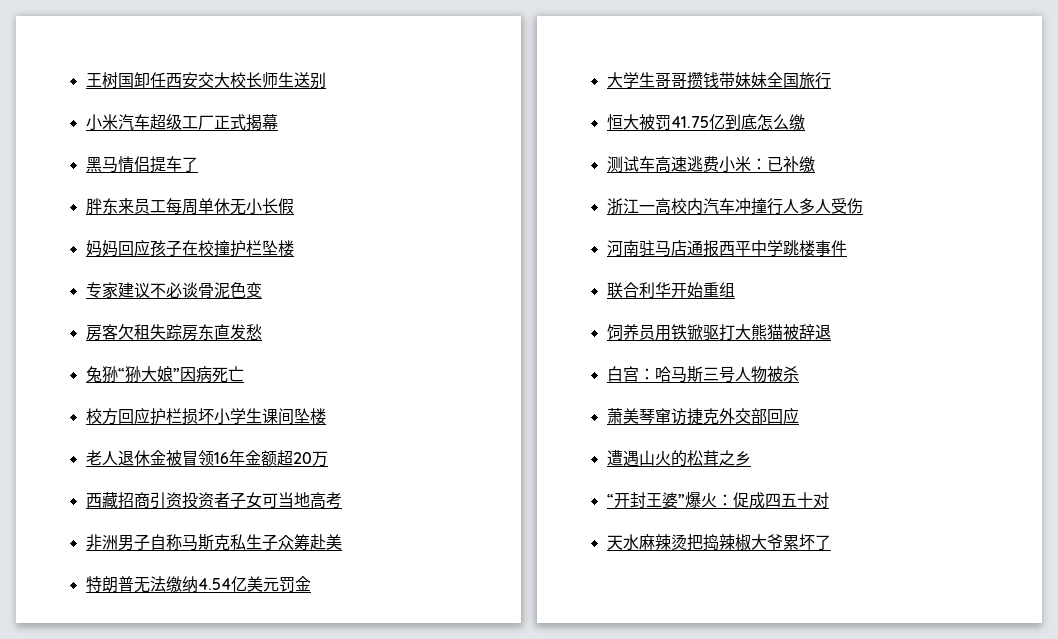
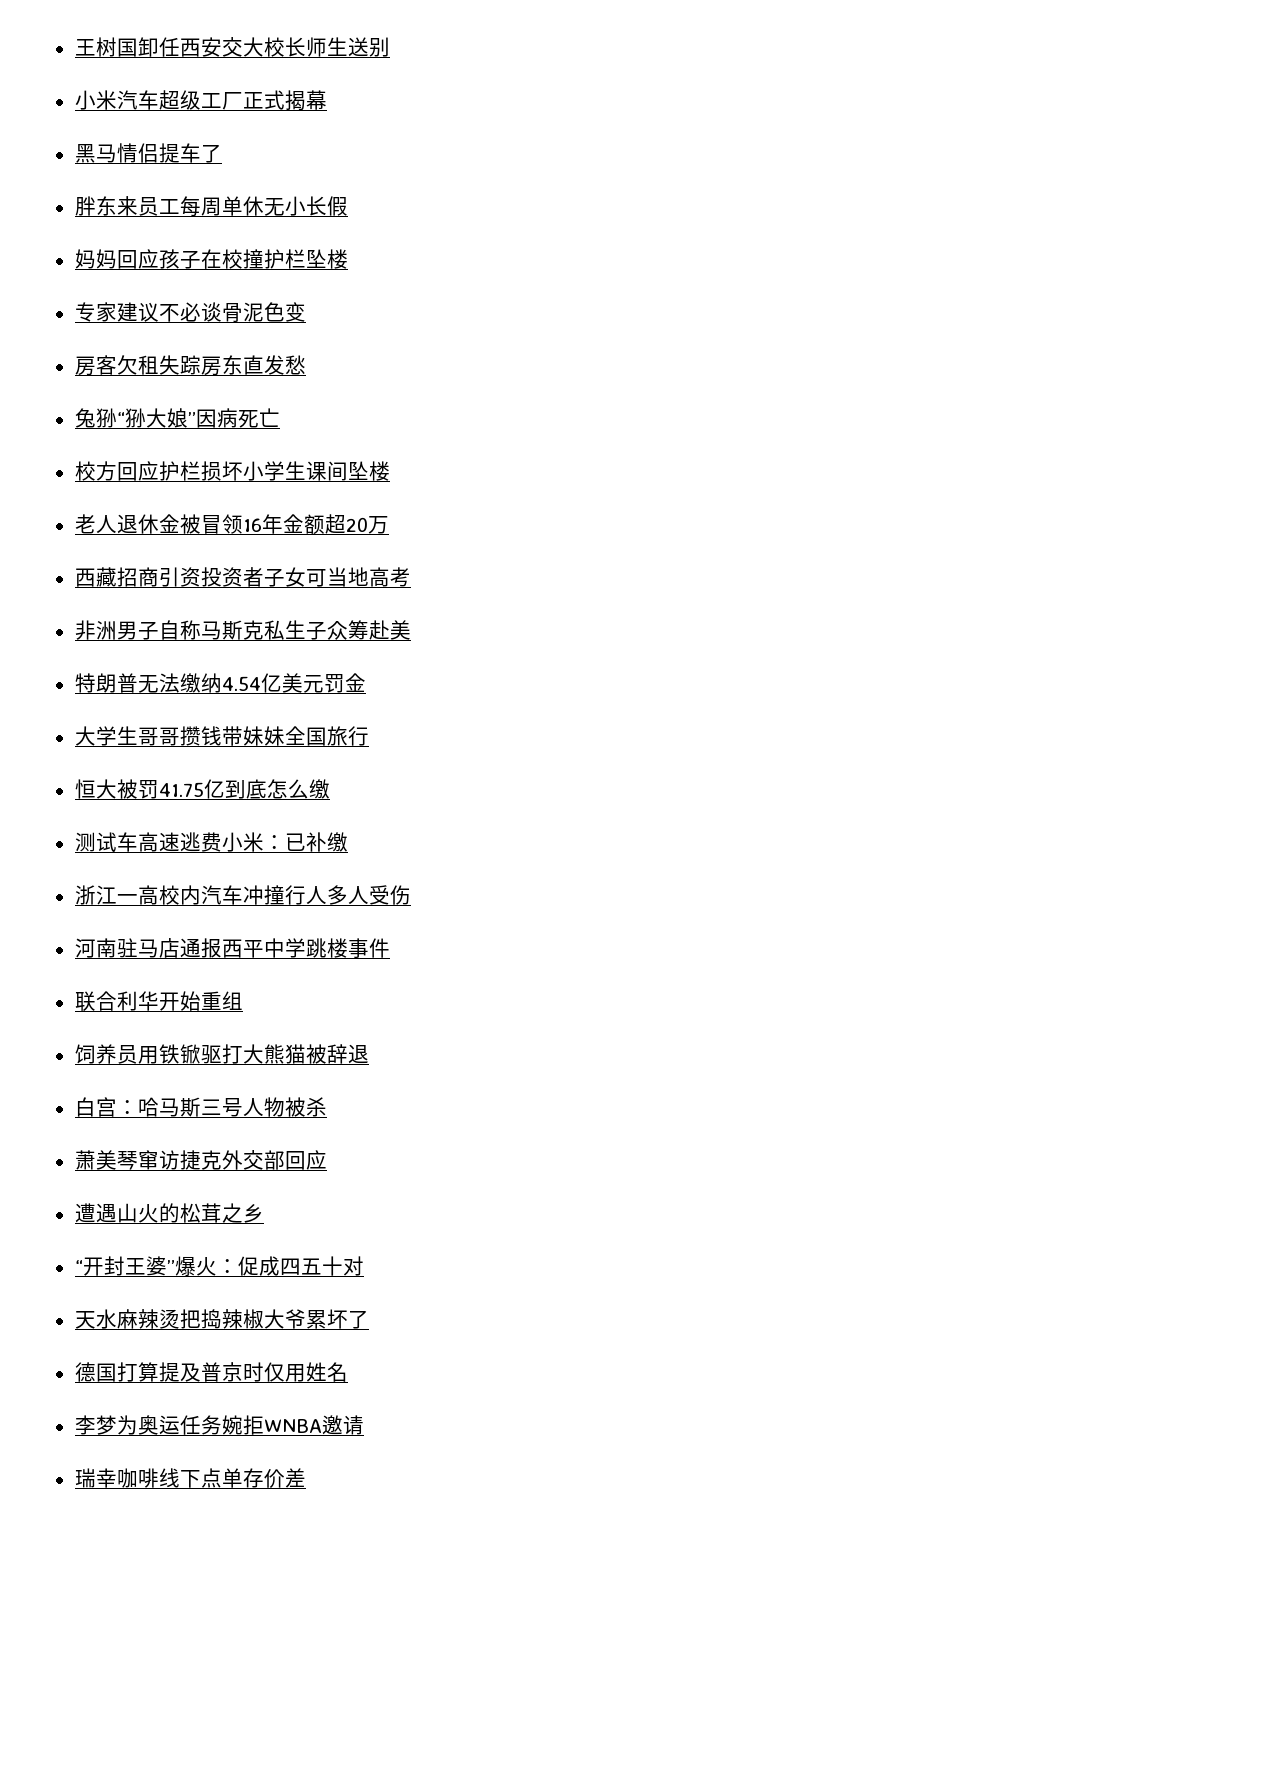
+ 德国打算提及普京时仅用姓名
+ 李梦为奥运任务婉拒WNBA邀请
+ 瑞幸咖啡线下点单存价差

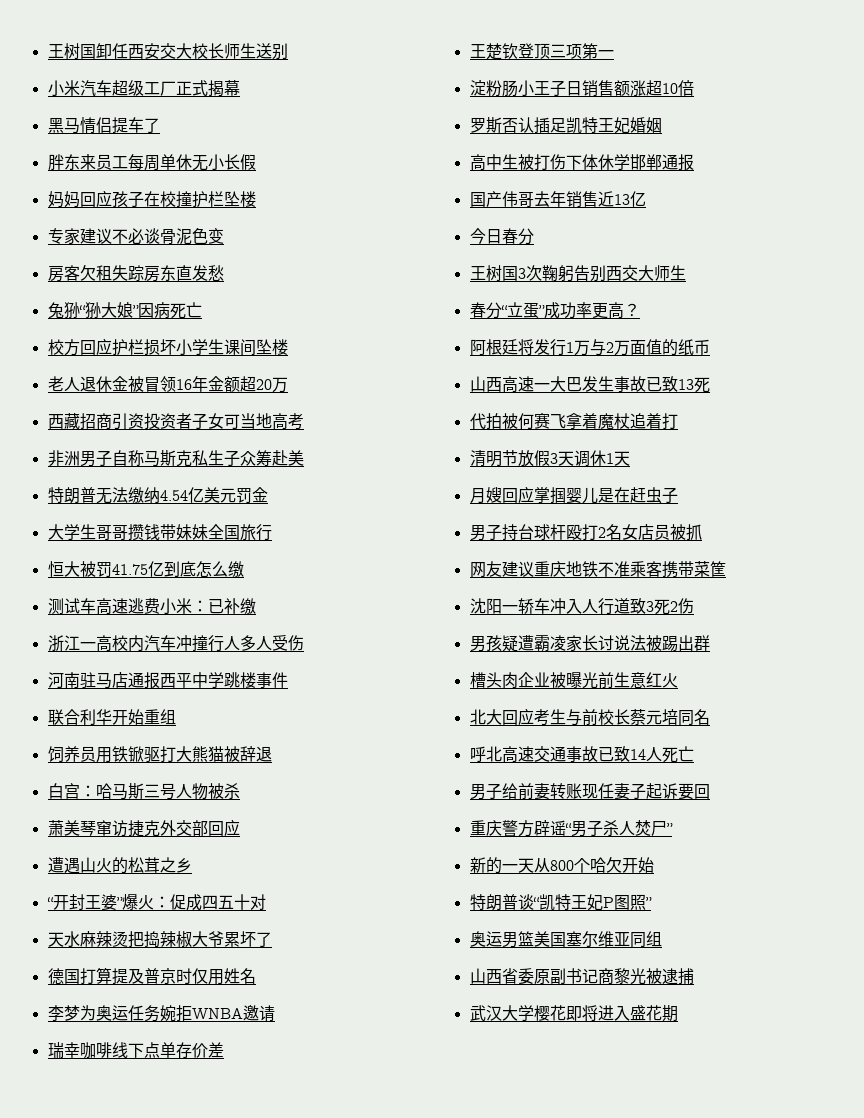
+ 王楚钦登顶三项第一
+ 淀粉肠小王子日销售额涨超10倍
+ 罗斯否认插足凯特王妃婚姻
+ 高中生被打伤下体休学邯郸通报
+ 国产伟哥去年销售近13亿
+ 今日春分
+ 王树国3次鞠躬告别西交大师生
+ 春分“立蛋”成功率更高？
+ 阿根廷将发行1万与2万面值的纸币
+ 山西高速一大巴发生事故已致13死
+ 代拍被何赛飞拿着魔杖追着打
+ 清明节放假3天调休1天
+ 月嫂回应掌掴婴儿是在赶虫子
+ 男子持台球杆殴打2名女店员被抓
+ 网友建议重庆地铁不准乘客携带菜筐
+ 沈阳一轿车冲入人行道致3死2伤
+ 男孩疑遭霸凌家长讨说法被踢出群
+ 槽头肉企业被曝光前生意红火
+ 北大回应考生与前校长蔡元培同名
+ 呼北高速交通事故已致14人死亡
+ 男子给前妻转账现任妻子起诉要回
+ 重庆警方辟谣“男子杀人焚尸”
+ 新的一天从800个哈欠开始
+ 特朗普谈“凯特王妃P图照”
+ 奥运男篮美国塞尔维亚同组
+ 山西省委原副书记商黎光被逮捕
+ 武汉大学樱花即将进入盛花期

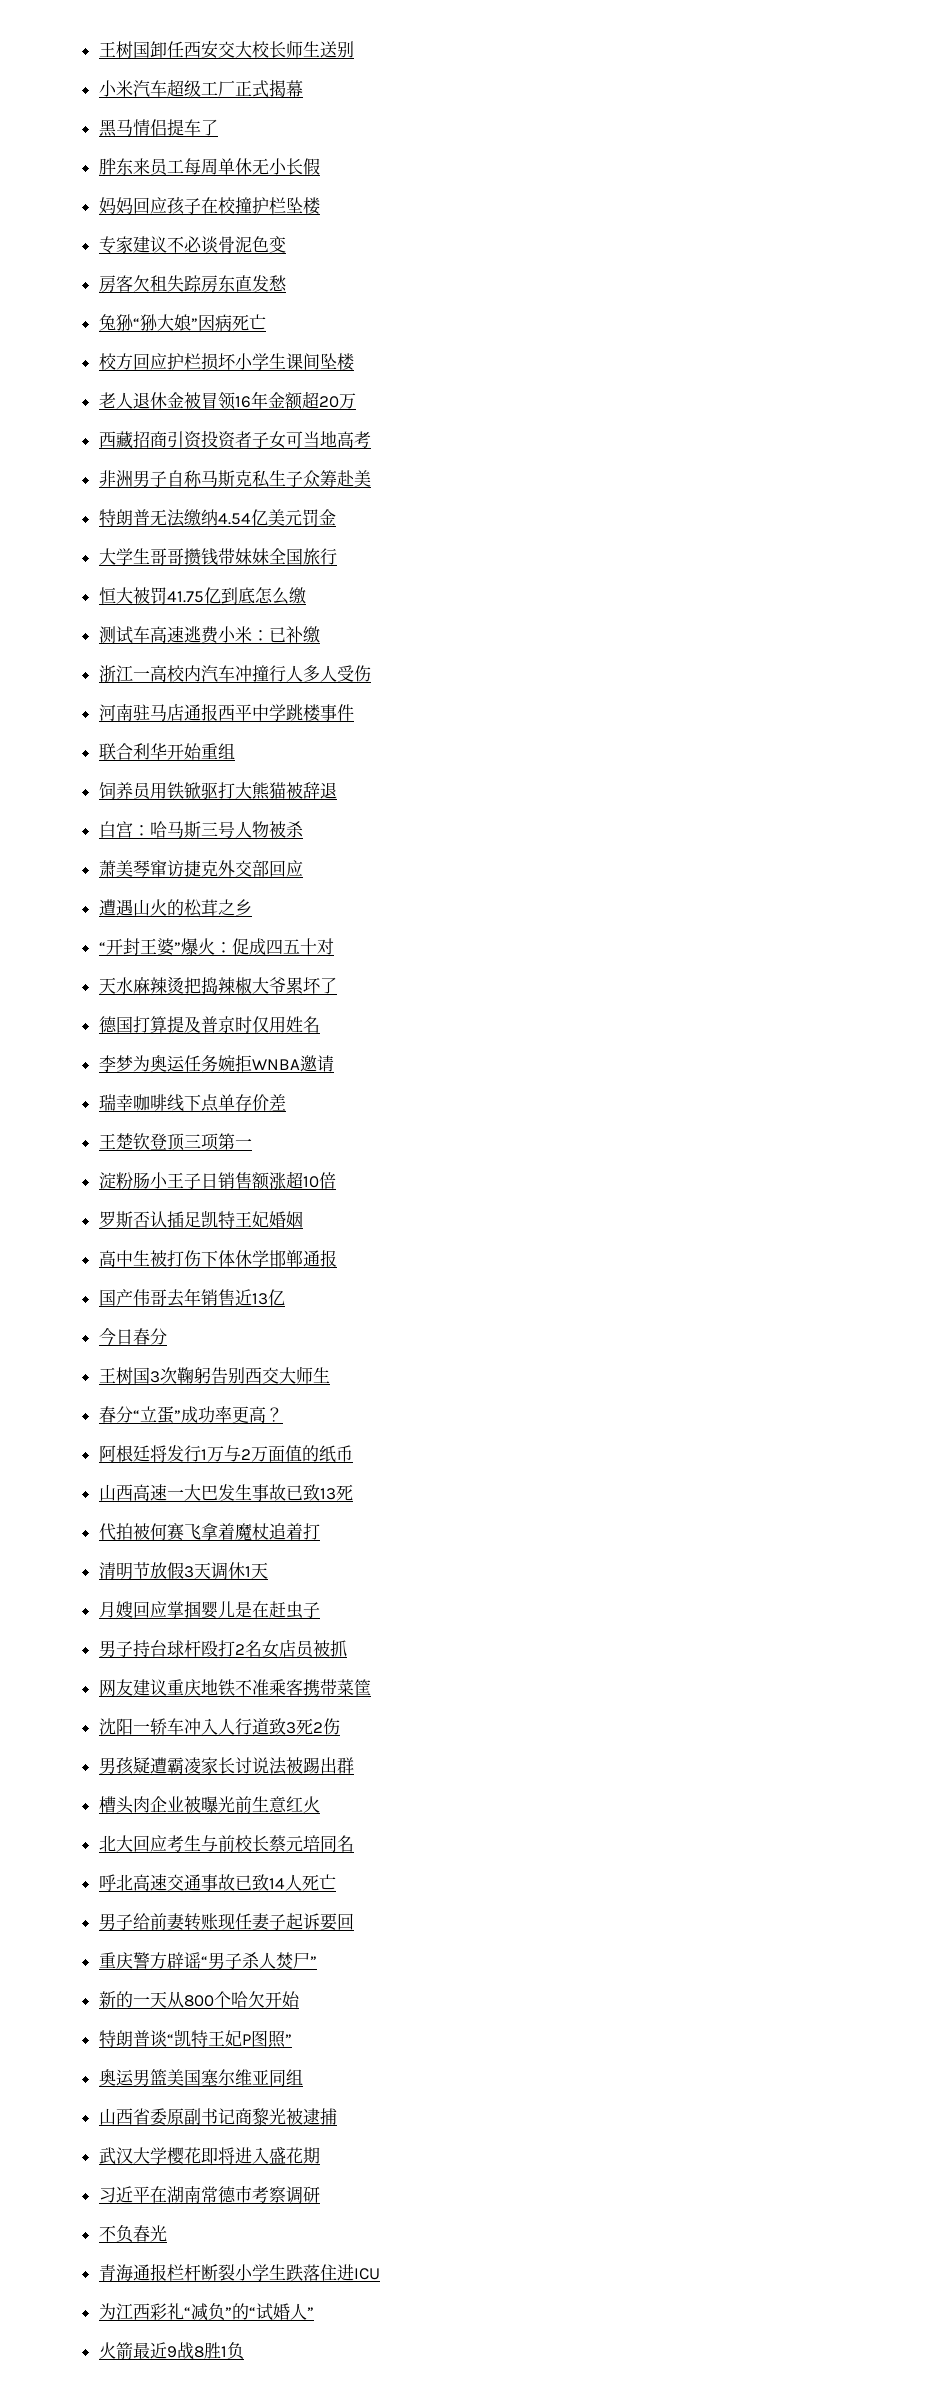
+ 习近平在湖南常德市考察调研
+ 不负春光
+ 青海通报栏杆断裂小学生跌落住进ICU
+ 为江西彩礼“减负”的“试婚人”
+ 火箭最近9战8胜1负

